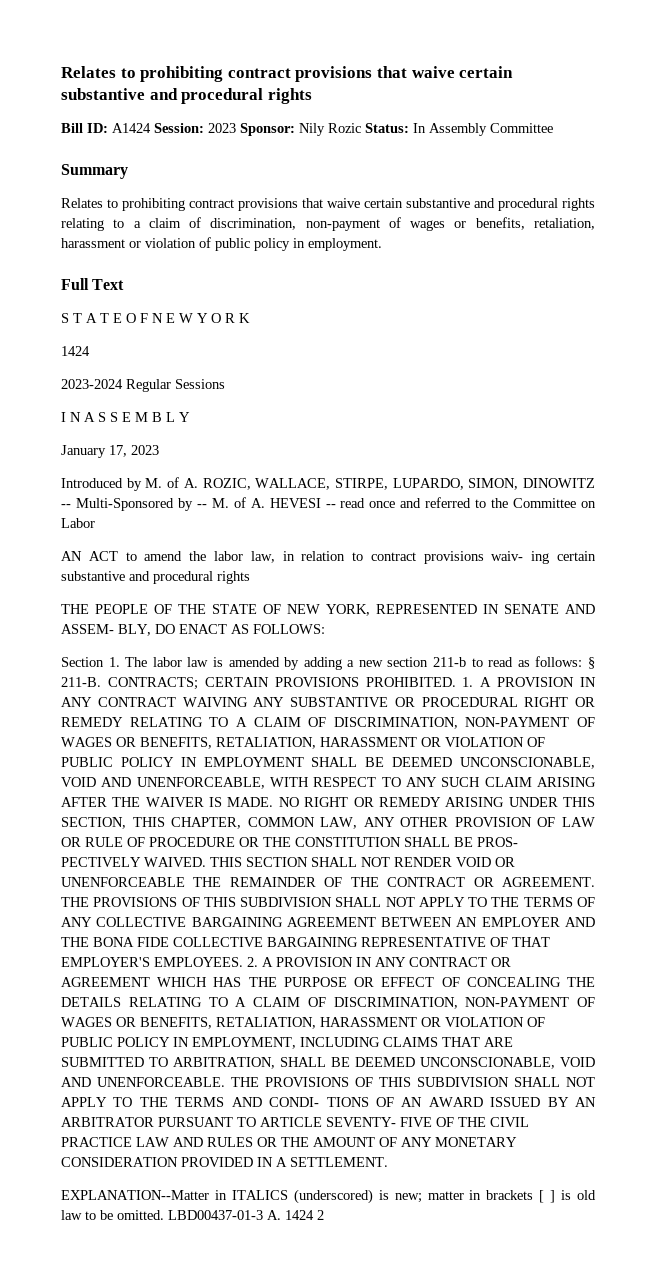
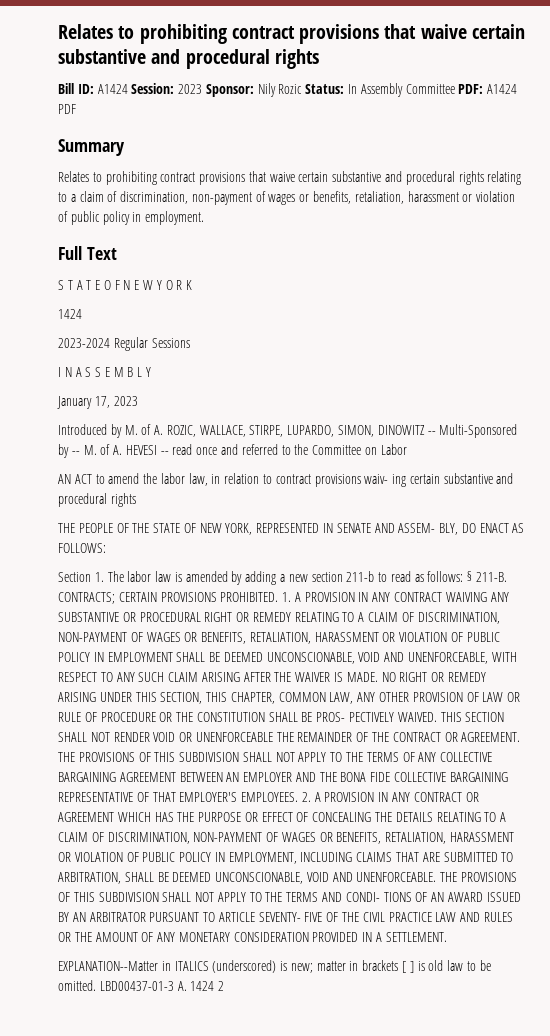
- Bill ID: A1424 Session: 2023 Sponsor: Nily Rozic Status: In Assembly Committee
+ Bill ID: A1424 Session: 2023 Sponsor: Nily Rozic Status: In Assembly Committee PDF: A1424 PDF

